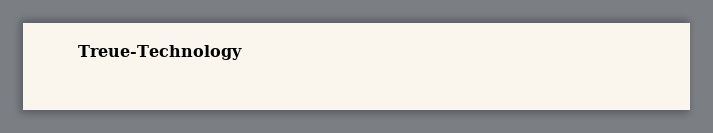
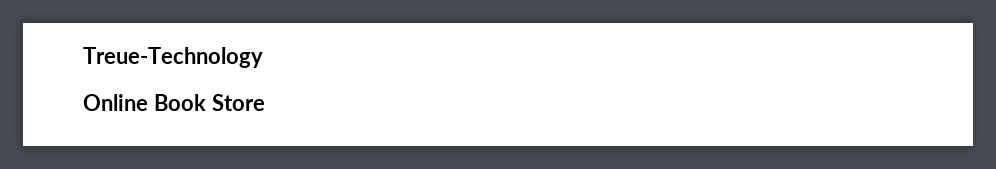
+ Online Book Store

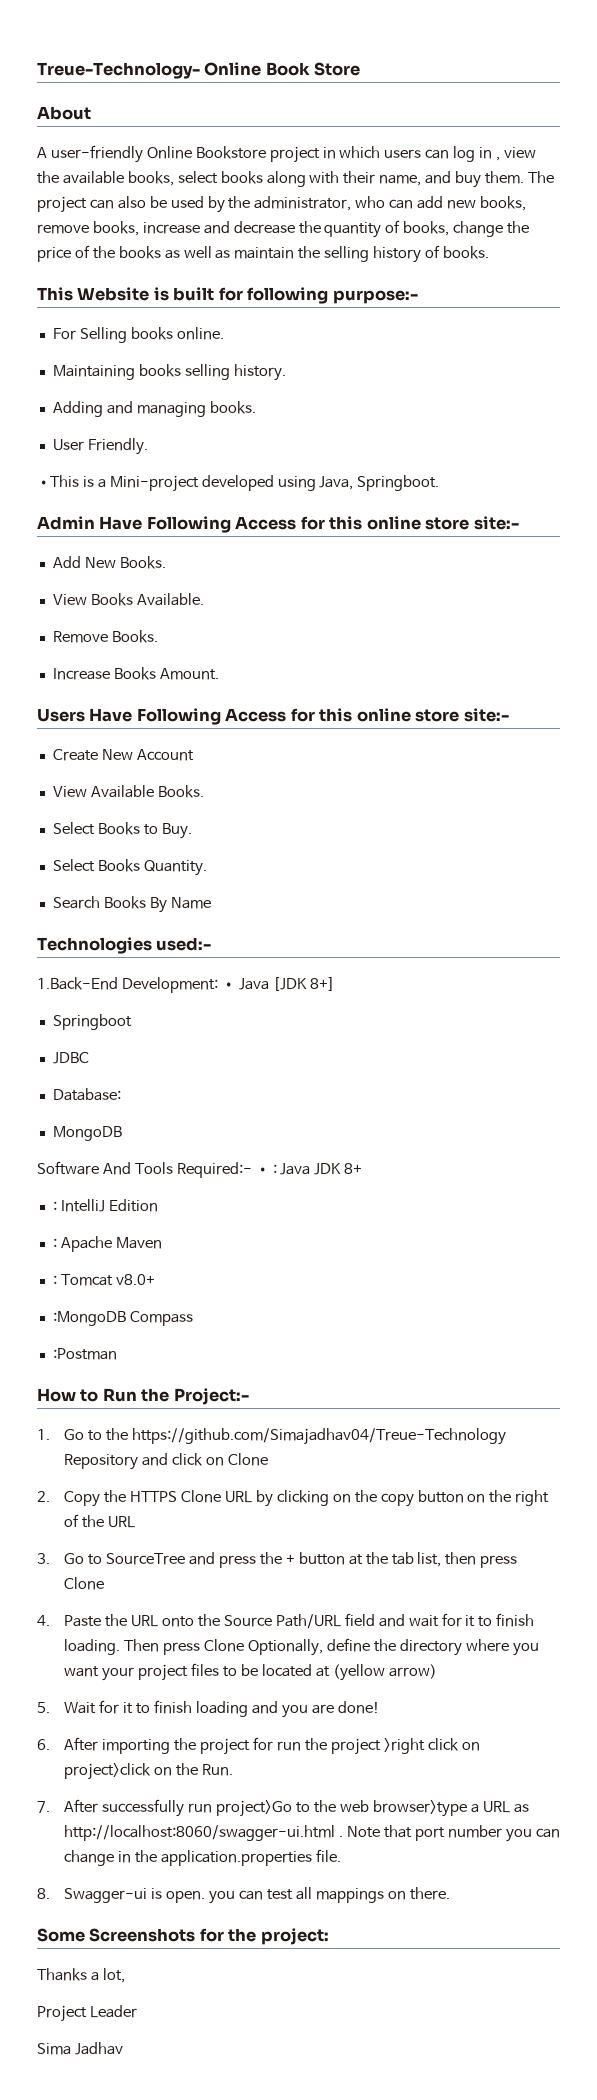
- Treue-Technology
- Online Book Store
+ Treue-Technology- Online Book Store
+ About
+ A user-friendly Online Bookstore project in which users can log in , view the available books, select books along with their name, and buy them. The project can also be used by the administrator, who can add new books, remove books, increase and decrease the quantity of books, change the price of the books as well as maintain the selling history of books.
+ This Website is built for following purpose:-
+ For Selling books online.
+ Maintaining books selling history.
+ Adding and managing books.
+ User Friendly.
+ •This is a Mini-project developed using Java, Springboot.
+ Admin Have Following Access for this online store site:-
+ Add New Books.
+ View Books Available.
+ Remove Books.
+ Increase Books Amount.
+ Users Have Following Access for this online store site:-
+ Create New Account
+ View Available Books.
+ Select Books to Buy.
+ Select Books Quantity.
+ Search Books By Name
+ Technologies used:-
+ 1.Back-End Development: • Java [JDK 8+]
+ Springboot
+ JDBC
+ Database:
+ MongoDB
+ Software And Tools Required:- • : Java JDK 8+
+ : IntelliJ Edition
+ : Apache Maven
+ : Tomcat v8.0+
+ :MongoDB Compass
+ :Postman
+ How to Run the Project:-
+ 1. Go to the https://github.com/Simajadhav04/Treue-Technology Repository and click on Clone
+ 2. Copy the HTTPS Clone URL by clicking on the copy button on the right of the URL
+ 3. Go to SourceTree and press the + button at the tab list, then press Clone
+ 4. Paste the URL onto the Source Path/URL field and wait for it to finish loading. Then press Clone Optionally, define the directory where you want your project files to be located at (yellow arrow)
+ 5. Wait for it to finish loading and you are done!
+ 6. After importing the project for run the project >right click on project>click on the Run.
+ 7. After successfully run project>Go to the web browser>type a URL as http://localhost:8060/swagger-ui.html . Note that port number you can change in the application.properties file.
+ 8. Swagger-ui is open. you can test all mappings on there.
+ Some Screenshots for the project:
+ Thanks a lot,
+ Project Leader
+ Sima Jadhav

